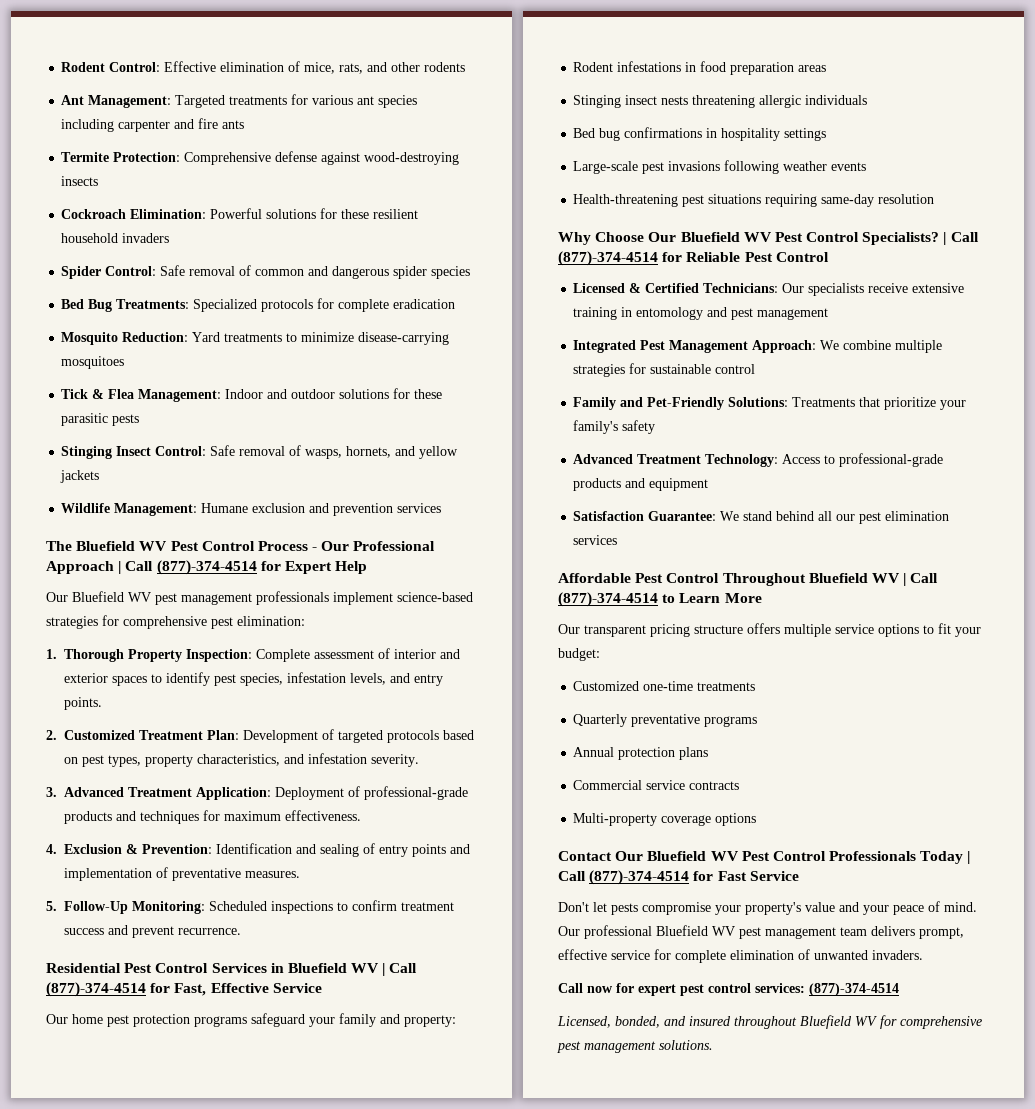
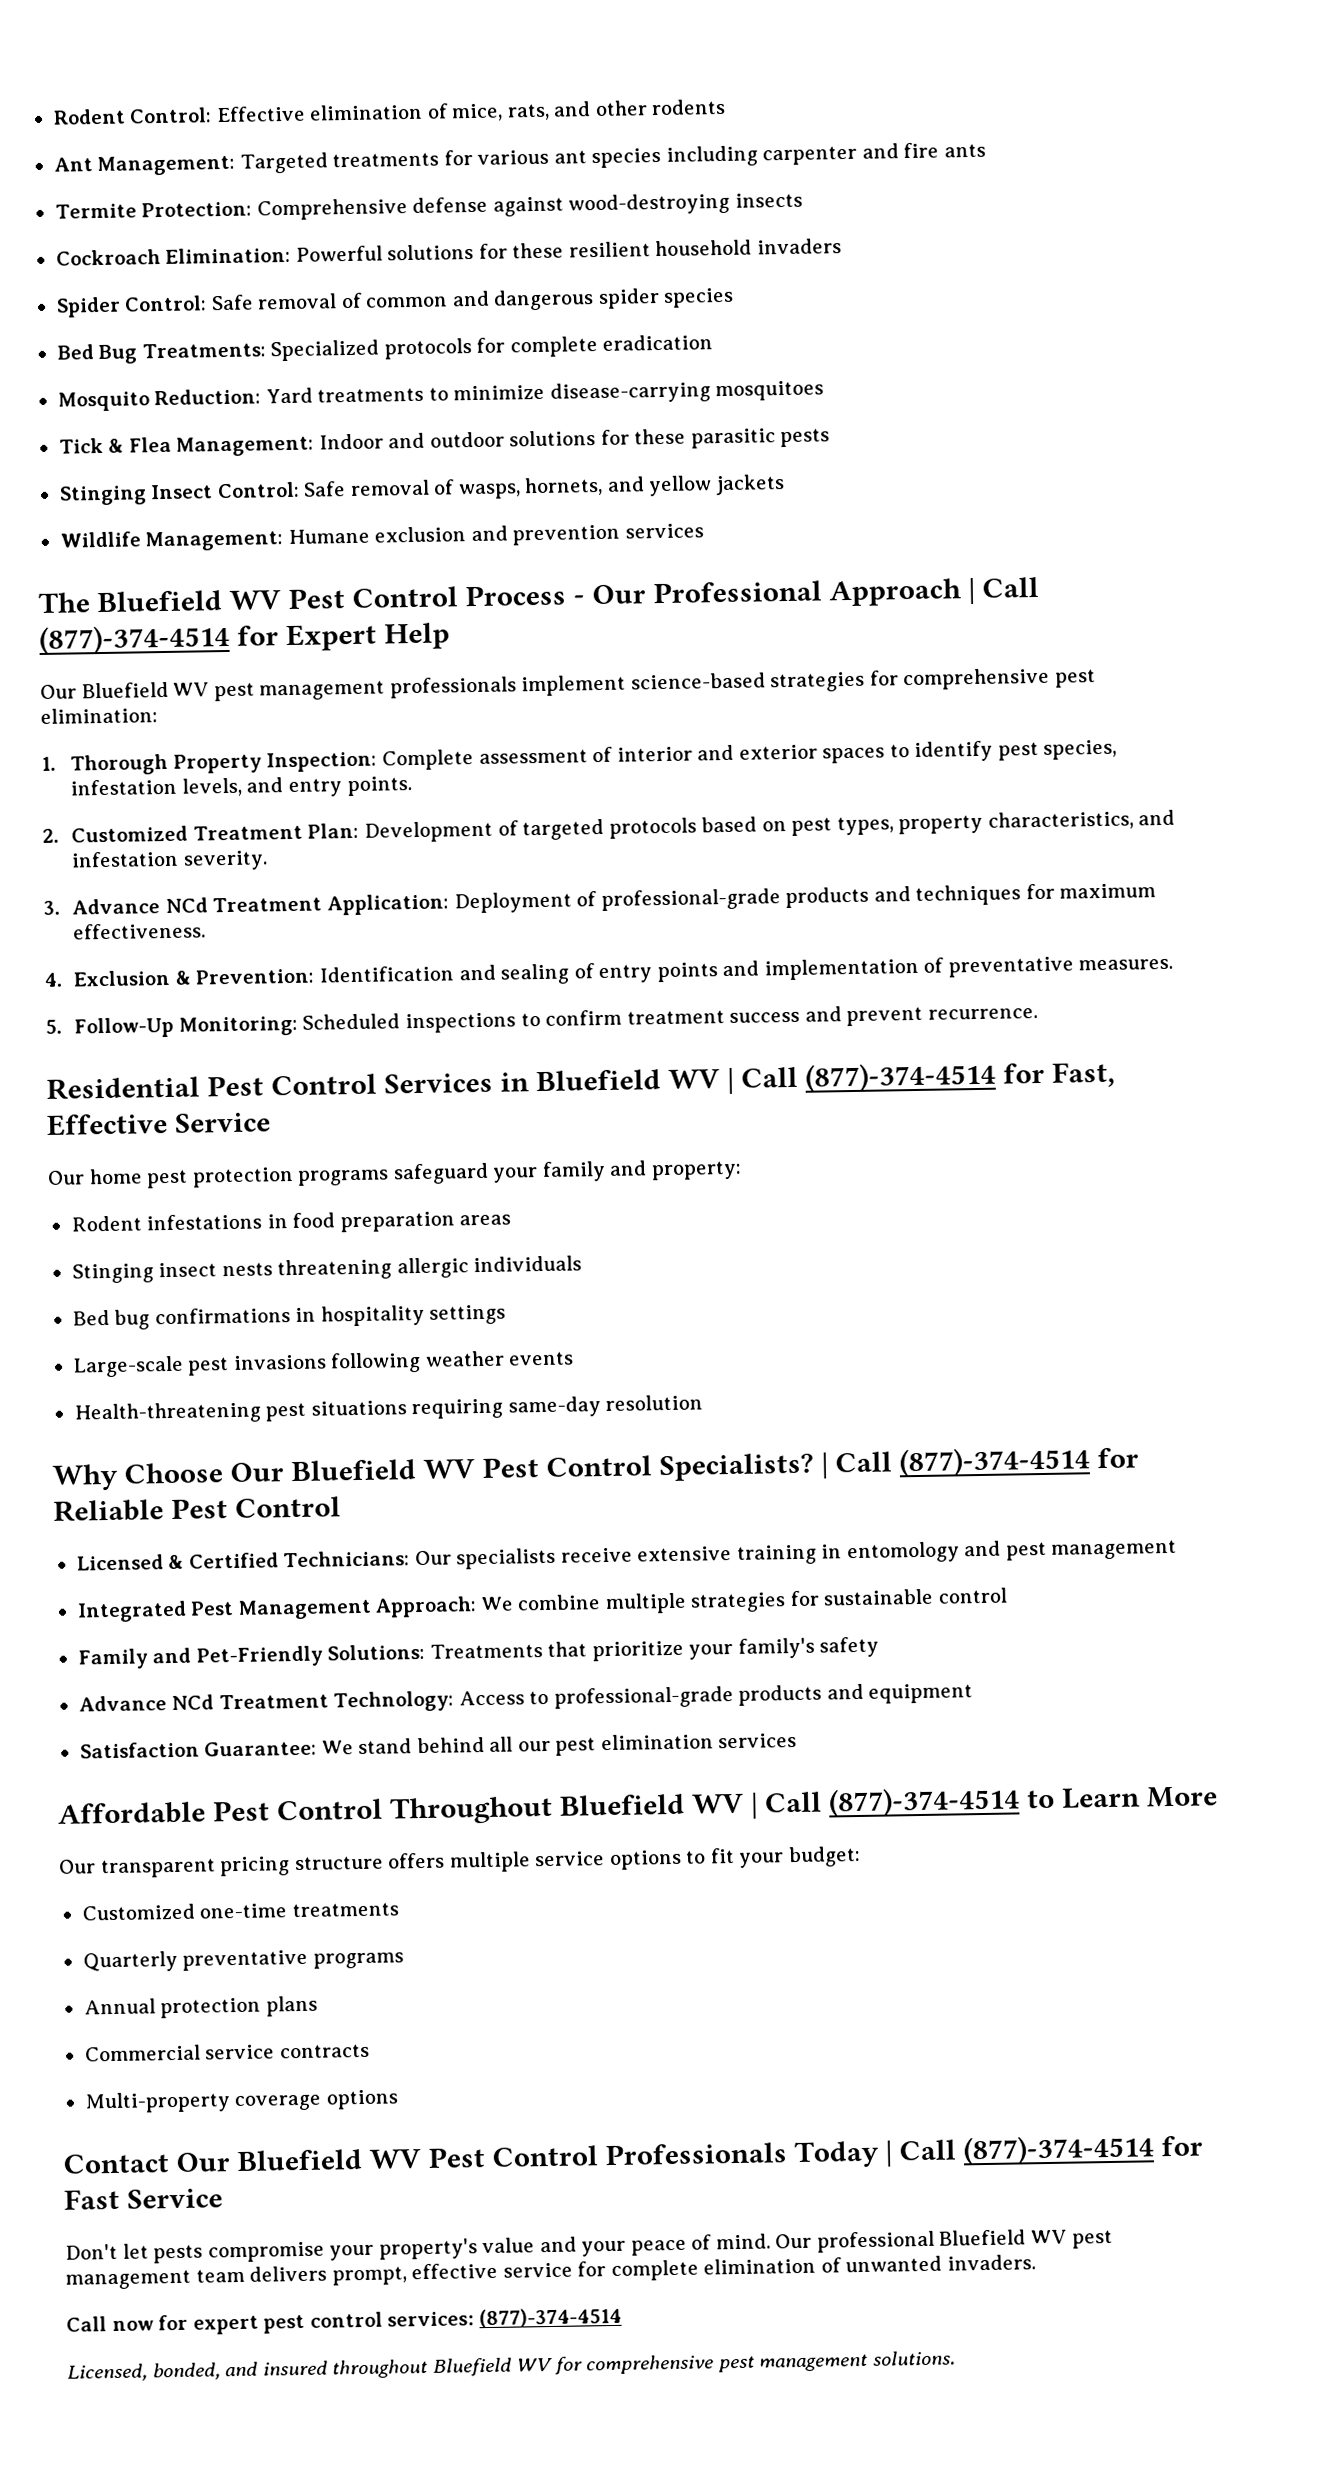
- 3. Advanced Treatment Application: Deployment of professional-grade products and techniques for maximum effectiveness.
+ 3. Advance NCd Treatment Application: Deployment of professional-grade products and techniques for maximum effectiveness.
- Advanced Treatment Technology: Access to professional-grade products and equipment
+ Advance NCd Treatment Technology: Access to professional-grade products and equipment

